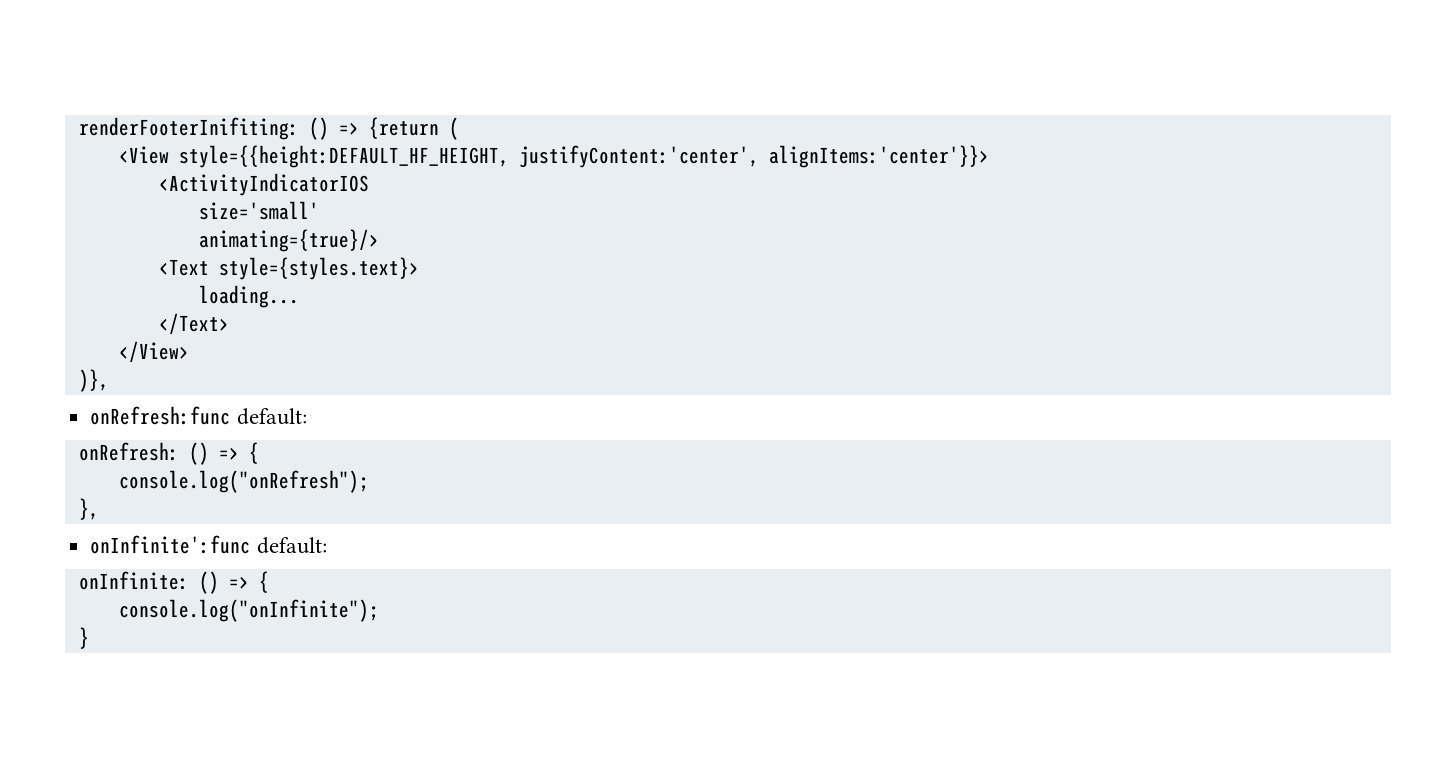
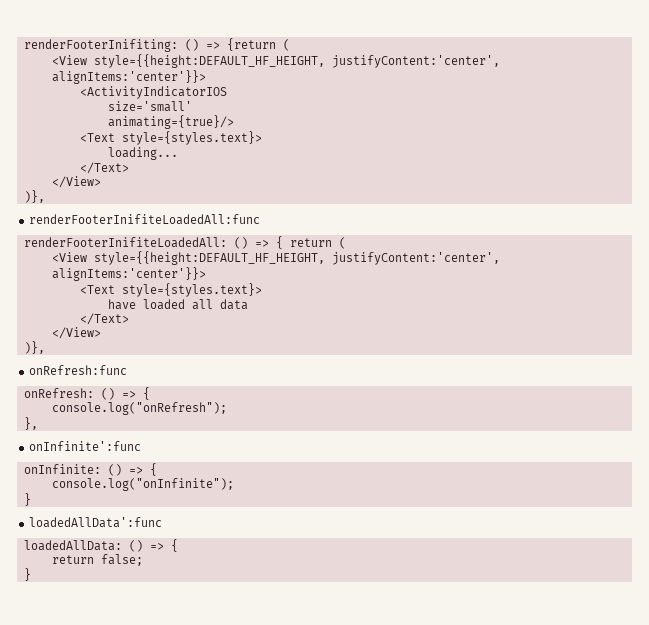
+ renderFooterInifiteLoadedAll:func
+ renderFooterInifiteLoadedAll: () => { return (
+ <View style={{height:DEFAULT_HF_HEIGHT, justifyContent:'center', alignItems:'center'}}>
+ <Text style={styles.text}>
+ have loaded all data
+ </Text>
+ </View>
+ )},
- onRefresh:func default:
+ onRefresh:func
- onInfinite':func default:
+ onInfinite':func
+ loadedAllData':func
+ loadedAllData: () => {
+ return false;
+ }

